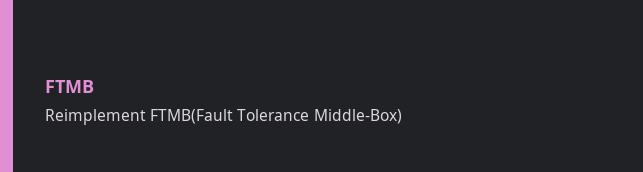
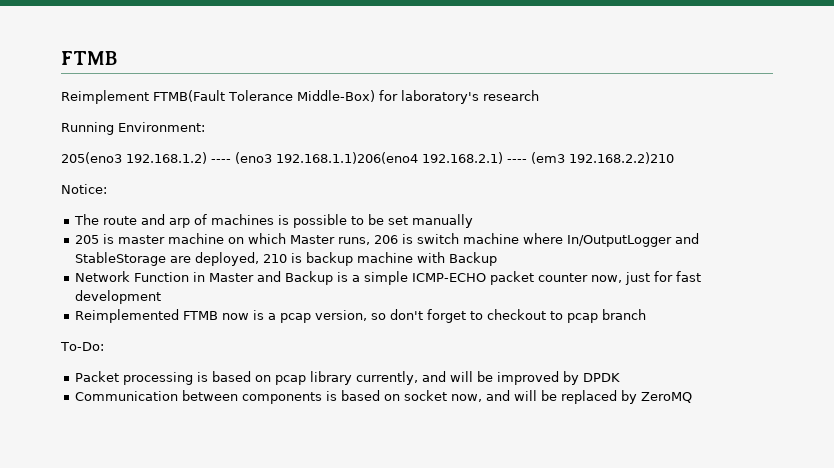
- Reimplement FTMB(Fault Tolerance Middle-Box)
+ Reimplement FTMB(Fault Tolerance Middle-Box) for laboratory's research
+ Running Environment:
+ 205(eno3 192.168.1.2) ---- (eno3 192.168.1.1)206(eno4 192.168.2.1) ---- (em3 192.168.2.2)210
+ Notice:
+ The route and arp of machines is possible to be set manually
+ 205 is master machine on which Master runs, 206 is switch machine where In/OutputLogger and StableStorage are deployed, 210 is backup machine with Backup
+ Network Function in Master and Backup is a simple ICMP-ECHO packet counter now, just for fast development
+ Reimplemented FTMB now is a pcap version, so don't forget to checkout to pcap branch
+ To-Do:
+ Packet processing is based on pcap library currently, and will be improved by DPDK
+ Communication between components is based on socket now, and will be replaced by ZeroMQ

